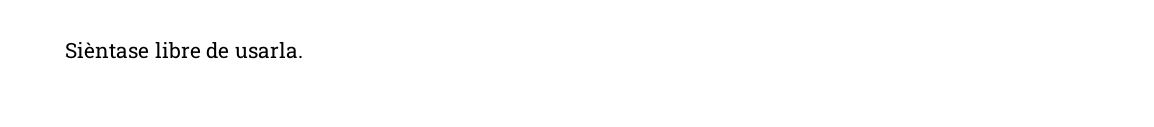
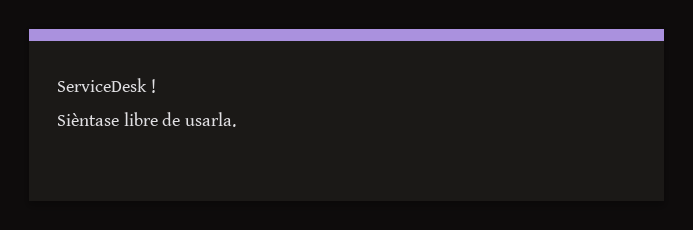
+ ServiceDesk !

